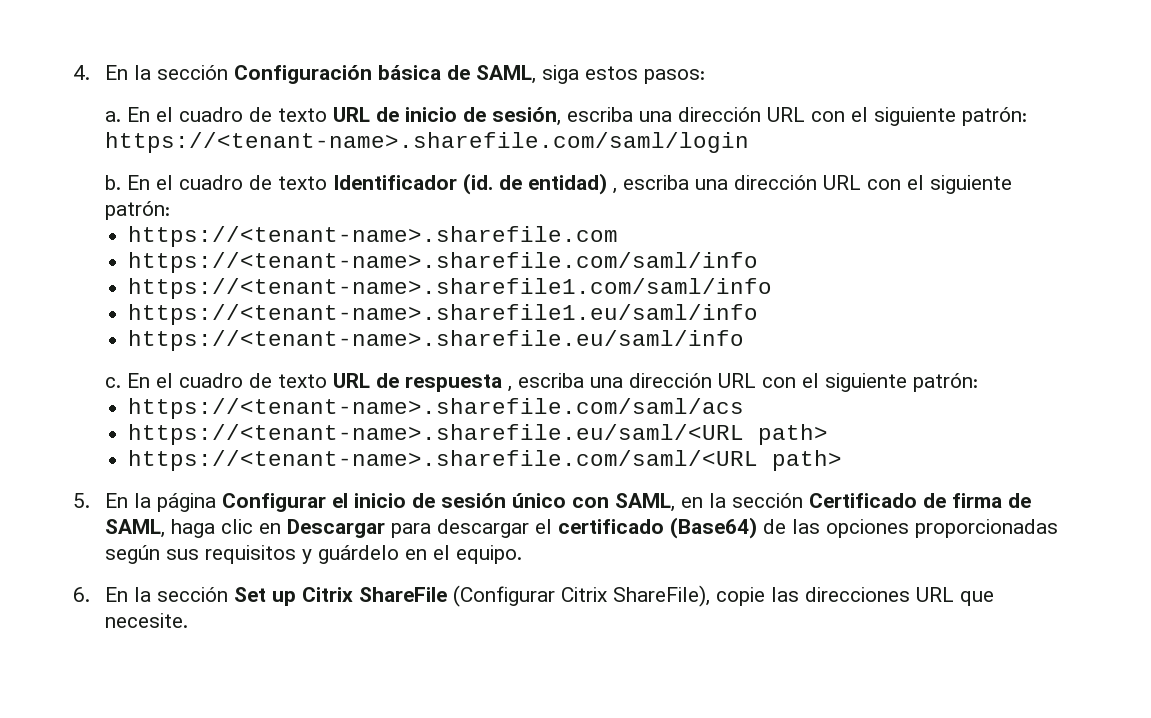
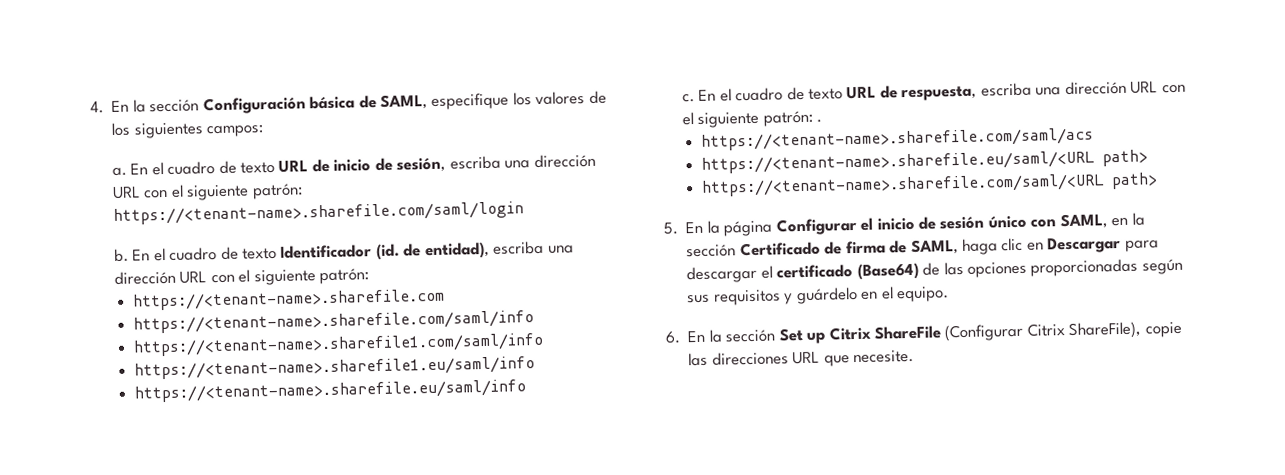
- 4. En la sección Configuración básica de SAML, siga estos pasos:
+ 4. En la sección Configuración básica de SAML, especifique los valores de los siguientes campos:
- En el cuadro de texto Identificador (id. de entidad) , escriba una dirección URL con el siguiente patrón:
+ En el cuadro de texto Identificador (id. de entidad), escriba una dirección URL con el siguiente patrón:
- En el cuadro de texto URL de respuesta , escriba una dirección URL con el siguiente patrón:
+ En el cuadro de texto URL de respuesta, escriba una dirección URL con el siguiente patrón: .

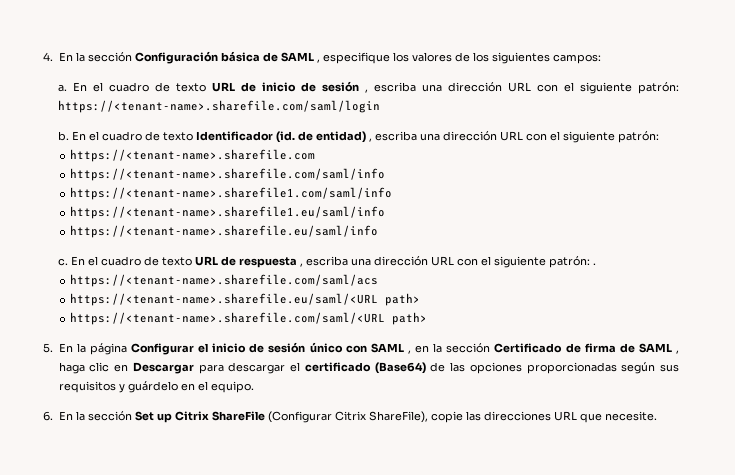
- 4. En la sección Configuración básica de SAML, especifique los valores de los siguientes campos:
+ 4. En la sección Configuración básica de SAML , especifique los valores de los siguientes campos:
- En el cuadro de texto URL de inicio de sesión, escriba una dirección URL con el siguiente patrón: https://<tenant-name>.sharefile.com/saml/login
+ En el cuadro de texto URL de inicio de sesión , escriba una dirección URL con el siguiente patrón: https://<tenant-name>.sharefile.com/saml/login
- En el cuadro de texto Identificador (id. de entidad), escriba una dirección URL con el siguiente patrón:
+ En el cuadro de texto Identificador (id. de entidad) , escriba una dirección URL con el siguiente patrón:
- En el cuadro de texto URL de respuesta, escriba una dirección URL con el siguiente patrón: .
+ En el cuadro de texto URL de respuesta , escriba una dirección URL con el siguiente patrón: .
- 5. En la página Configurar el inicio de sesión único con SAML, en la sección Certificado de firma de SAML, haga clic en Descargar para descargar el certificado (Base64) de las opciones proporcionadas según sus requisitos y guárdelo en el equipo.
+ 5. En la página Configurar el inicio de sesión único con SAML , en la sección Certificado de firma de SAML , haga clic en Descargar para descargar el certificado (Base64) de las opciones proporcionadas según sus requisitos y guárdelo en el equipo.

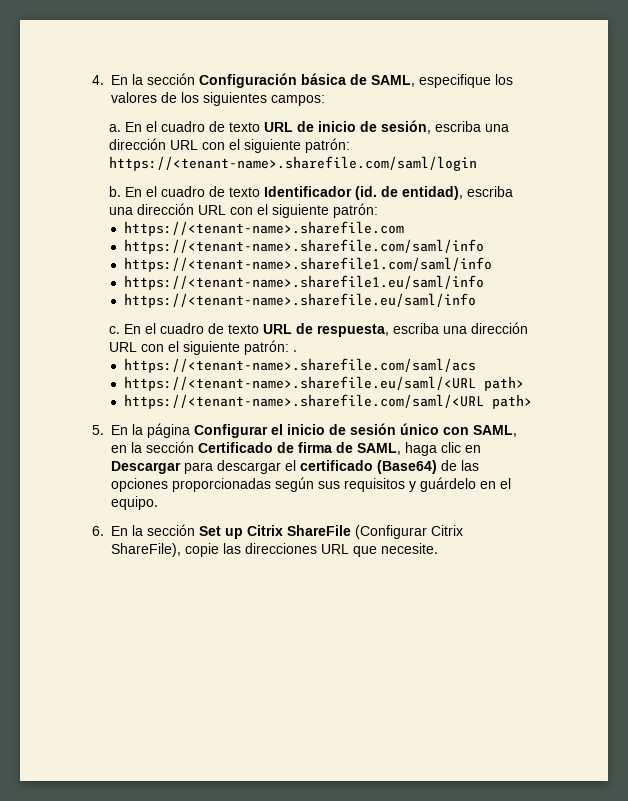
- 4. En la sección Configuración básica de SAML , especifique los valores de los siguientes campos:
+ 4. En la sección Configuración básica de SAML, especifique los valores de los siguientes campos:
- En el cuadro de texto URL de inicio de sesión , escriba una dirección URL con el siguiente patrón: https://<tenant-name>.sharefile.com/saml/login
+ En el cuadro de texto URL de inicio de sesión, escriba una dirección URL con el siguiente patrón: https://<tenant-name>.sharefile.com/saml/login
- En el cuadro de texto Identificador (id. de entidad) , escriba una dirección URL con el siguiente patrón:
+ En el cuadro de texto Identificador (id. de entidad), escriba una dirección URL con el siguiente patrón:
- En el cuadro de texto URL de respuesta , escriba una dirección URL con el siguiente patrón: .
+ En el cuadro de texto URL de respuesta, escriba una dirección URL con el siguiente patrón: .
- 5. En la página Configurar el inicio de sesión único con SAML , en la sección Certificado de firma de SAML , haga clic en Descargar para descargar el certificado (Base64) de las opciones proporcionadas según sus requisitos y guárdelo en el equipo.
+ 5. En la página Configurar el inicio de sesión único con SAML, en la sección Certificado de firma de SAML, haga clic en Descargar para descargar el certificado (Base64) de las opciones proporcionadas según sus requisitos y guárdelo en el equipo.

